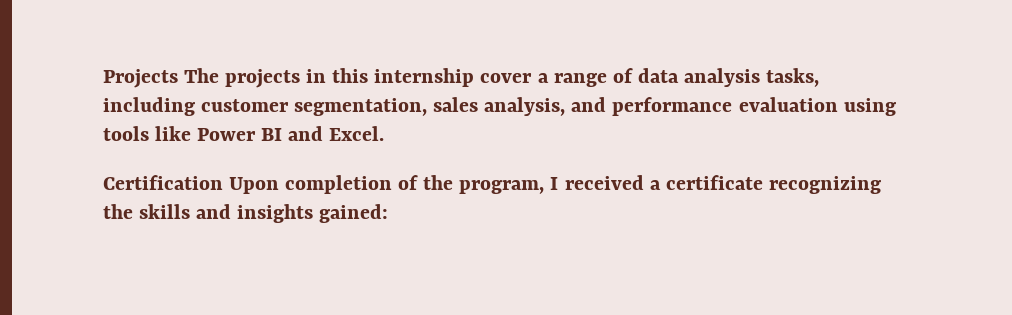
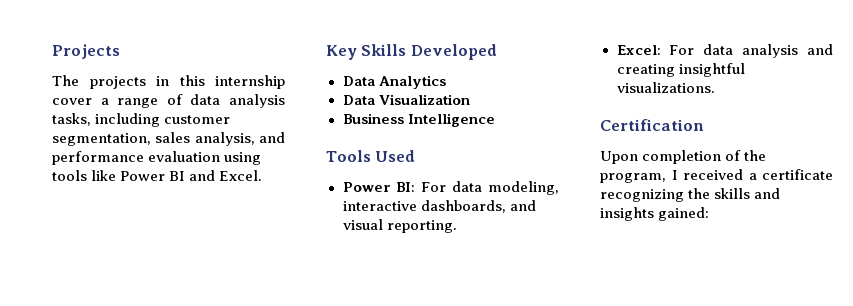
- Projects The projects in this internship cover a range of data analysis tasks, including customer segmentation, sales analysis, and performance evaluation using tools like Power BI and Excel.
+ Projects
+ The projects in this internship cover a range of data analysis tasks, including customer segmentation, sales analysis, and performance evaluation using tools like Power BI and Excel.
+ Key Skills Developed
+ Data Analytics
+ Data Visualization
+ Business Intelligence
+ Tools Used
+ Power BI: For data modeling, interactive dashboards, and visual reporting.
+ Excel: For data analysis and creating insightful visualizations.
- Certification Upon completion of the program, I received a certificate recognizing the skills and insights gained:
+ Certification
+ Upon completion of the program, I received a certificate recognizing the skills and insights gained:

